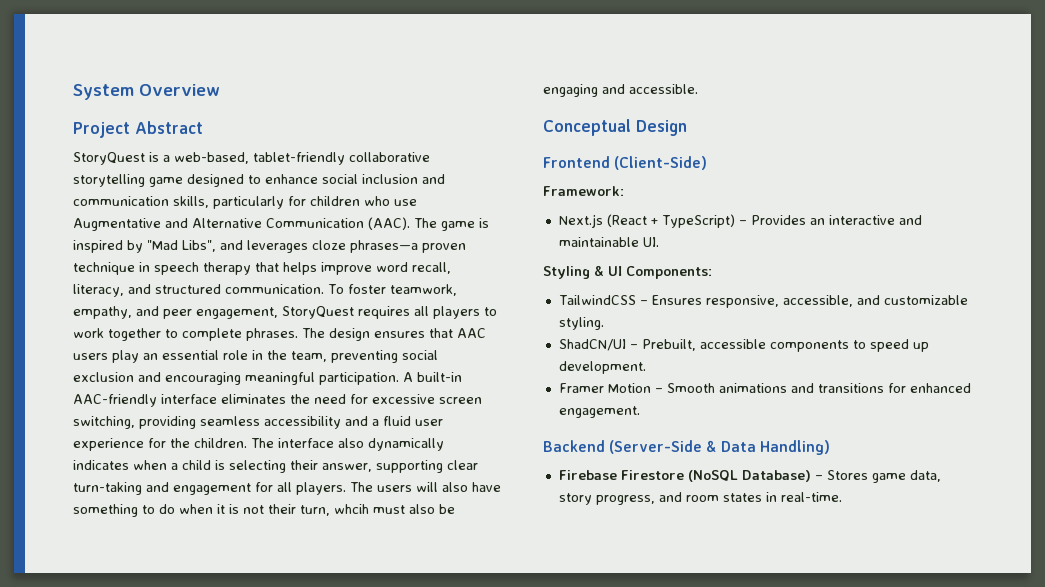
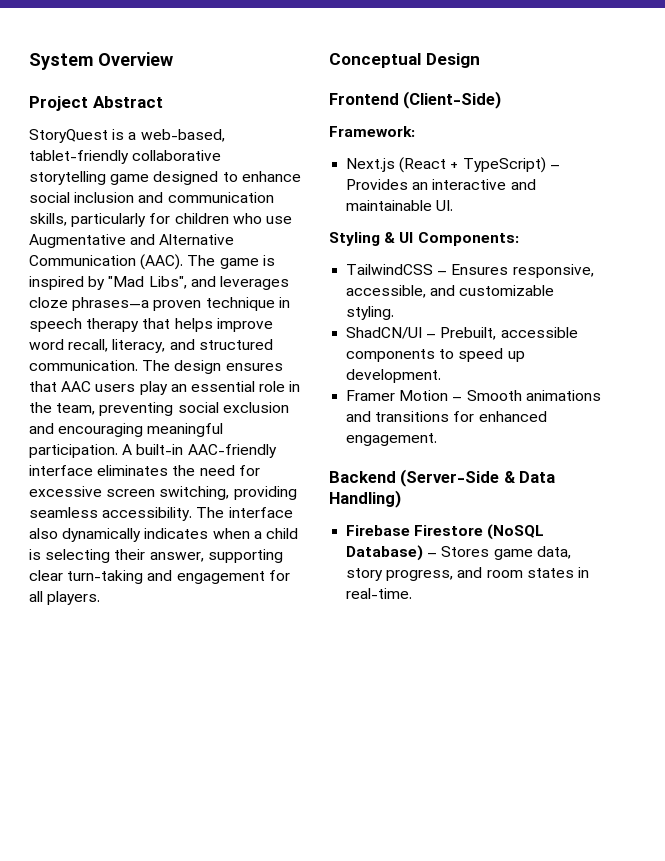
- To foster teamwork, empathy, and peer engagement, StoryQuest requires all players to work together to complete phrases.
- A built-in AAC-friendly interface eliminates the need for excessive screen switching, providing seamless accessibility and a fluid user experience for the children.
+ A built-in AAC-friendly interface eliminates the need for excessive screen switching, providing seamless accessibility.
- The users will also have something to do when it is not their turn, whcih must also be engaging and accessible.

